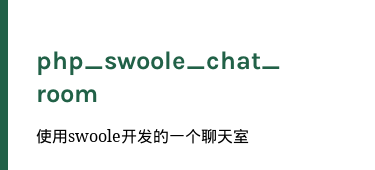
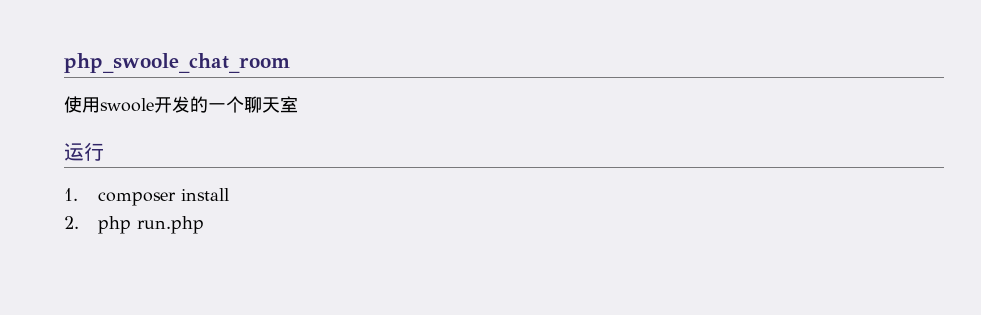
+ 运行
+ 1. composer install
+ 2. php run.php

